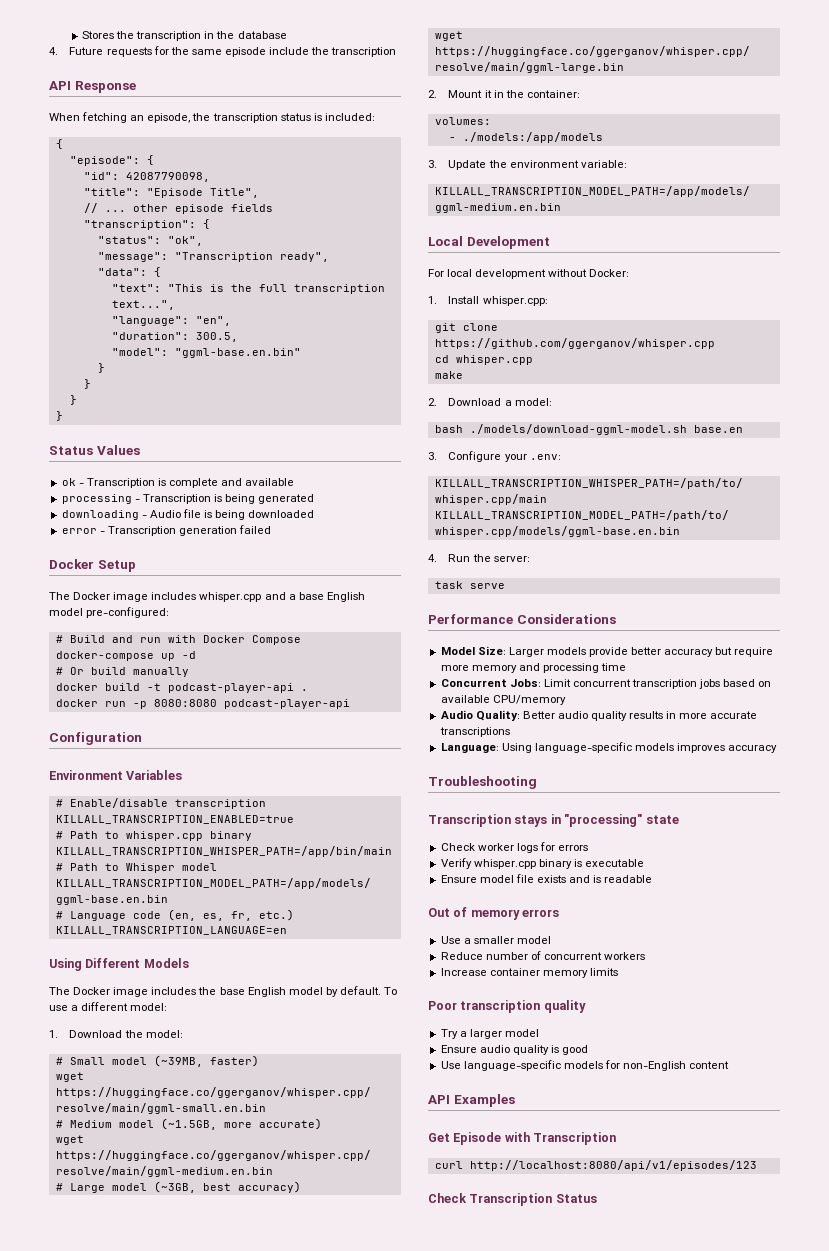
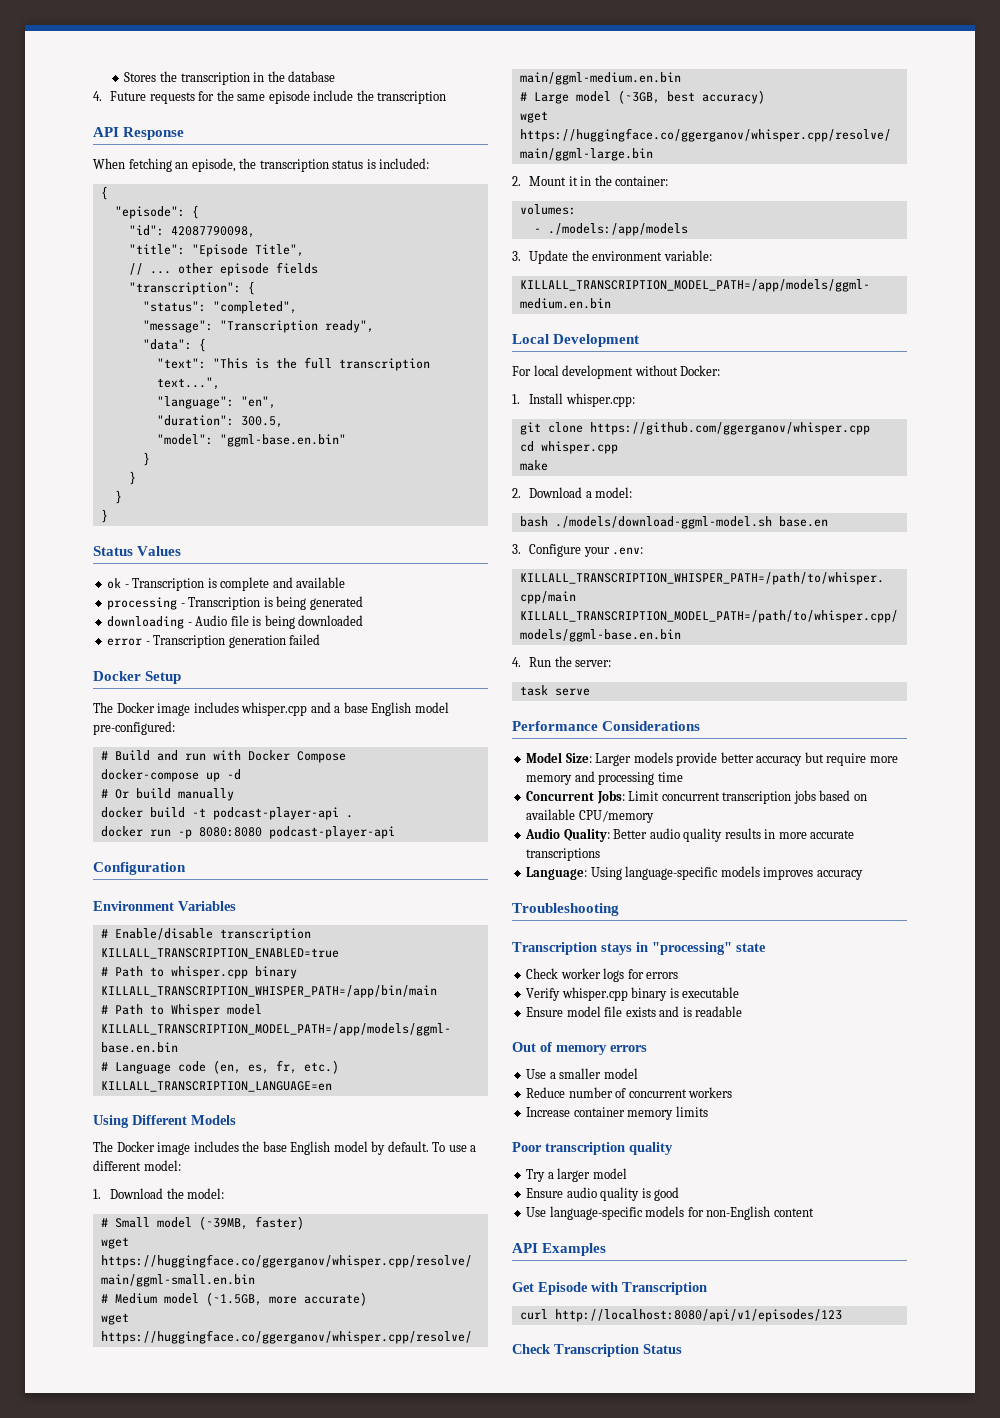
- "status": "ok",
+ "status": "completed",

